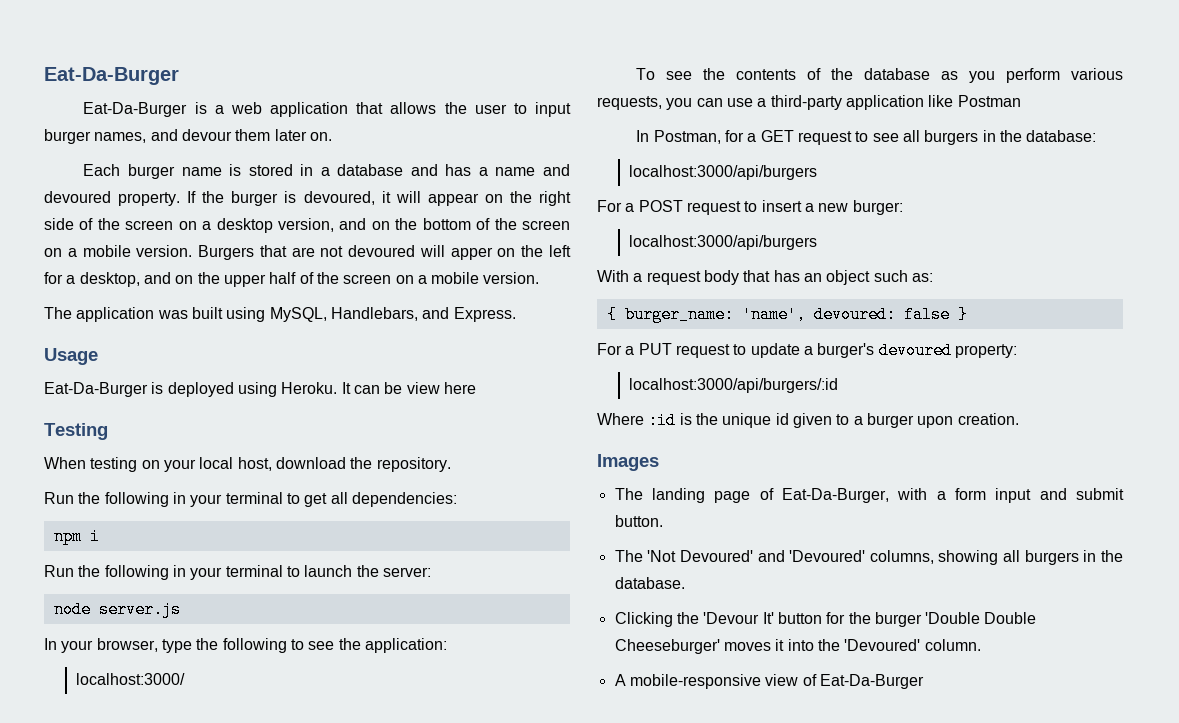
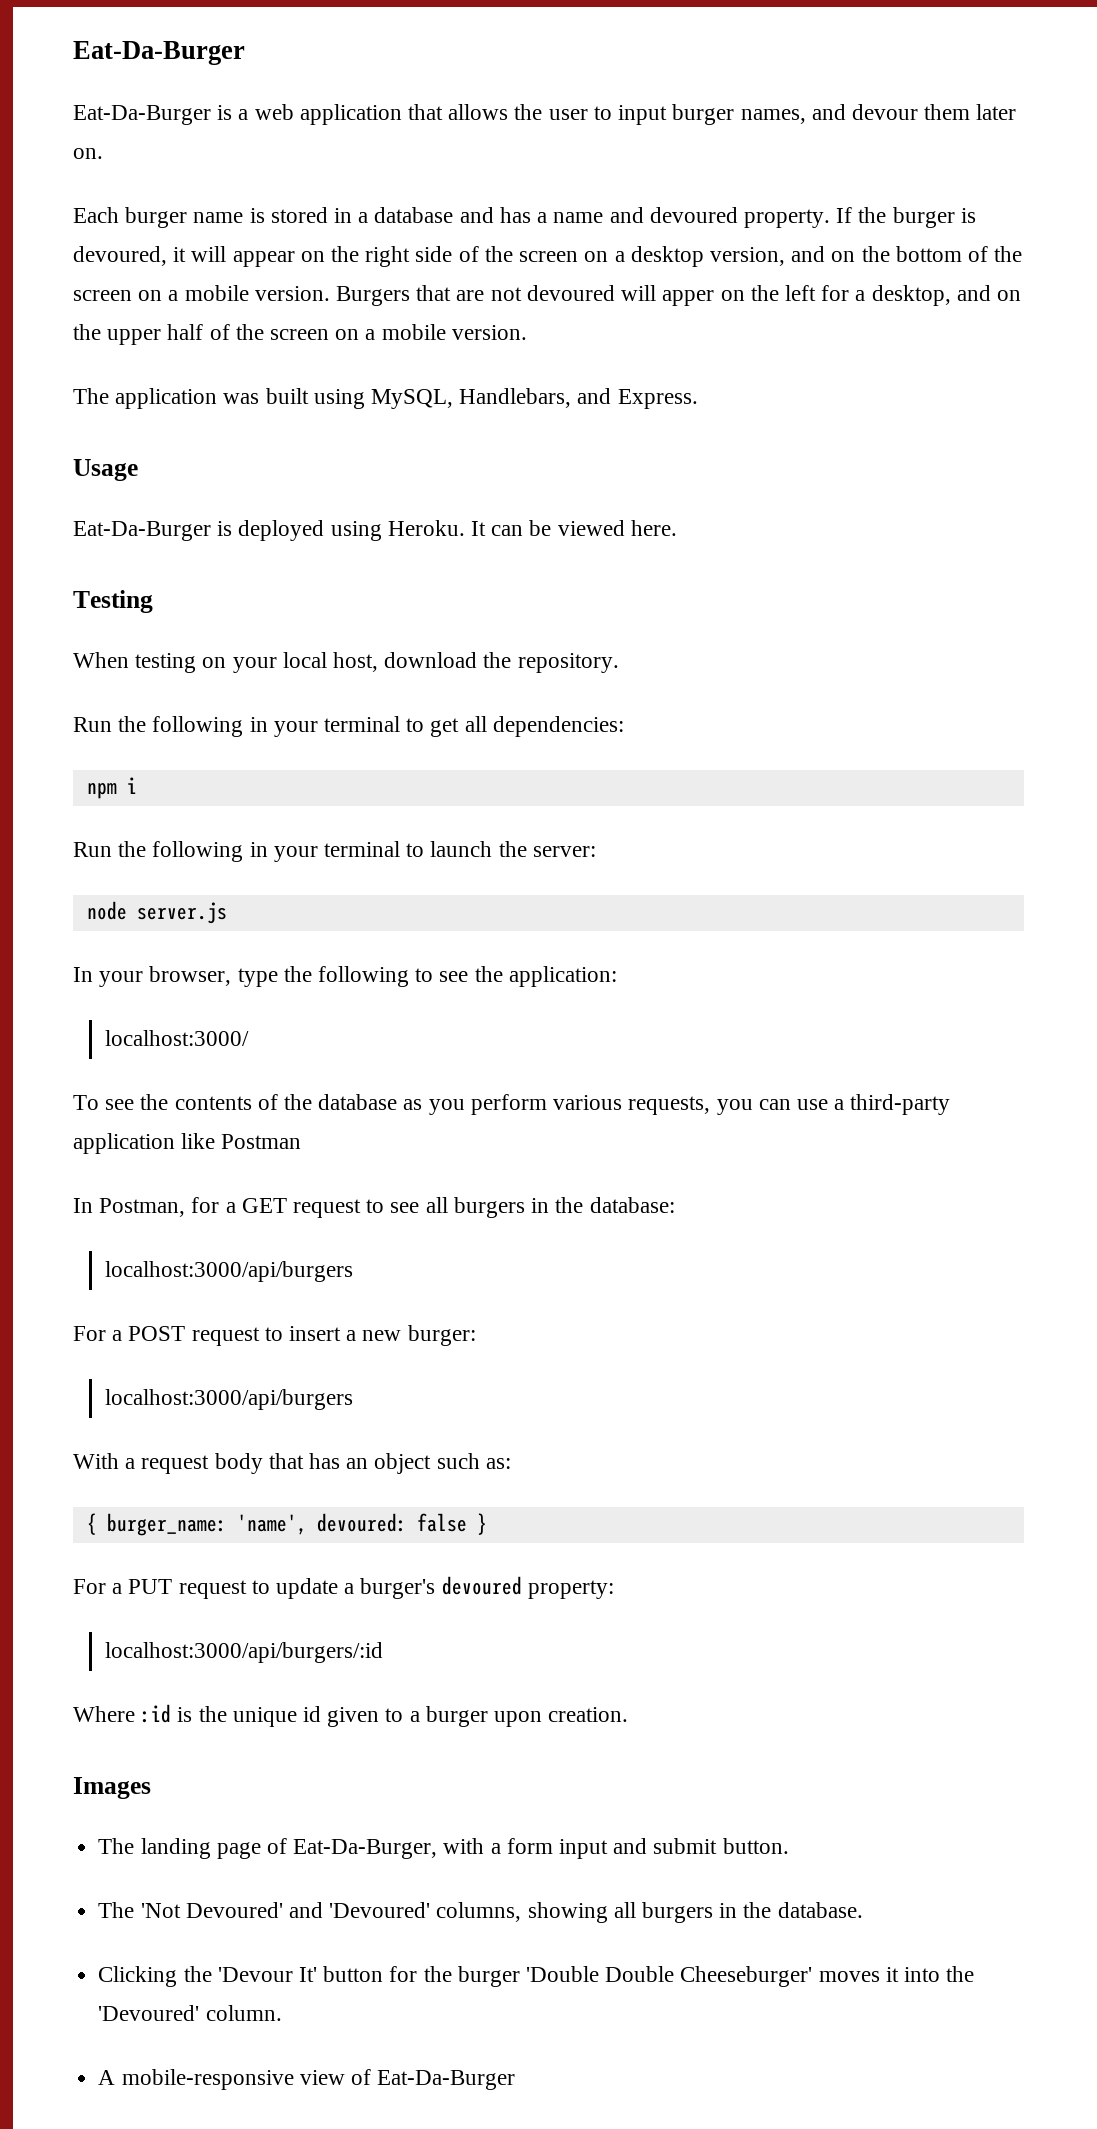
- It can be view here
+ It can be viewed here.

